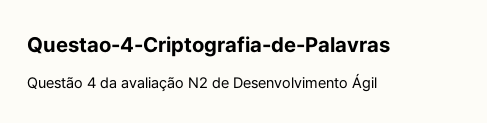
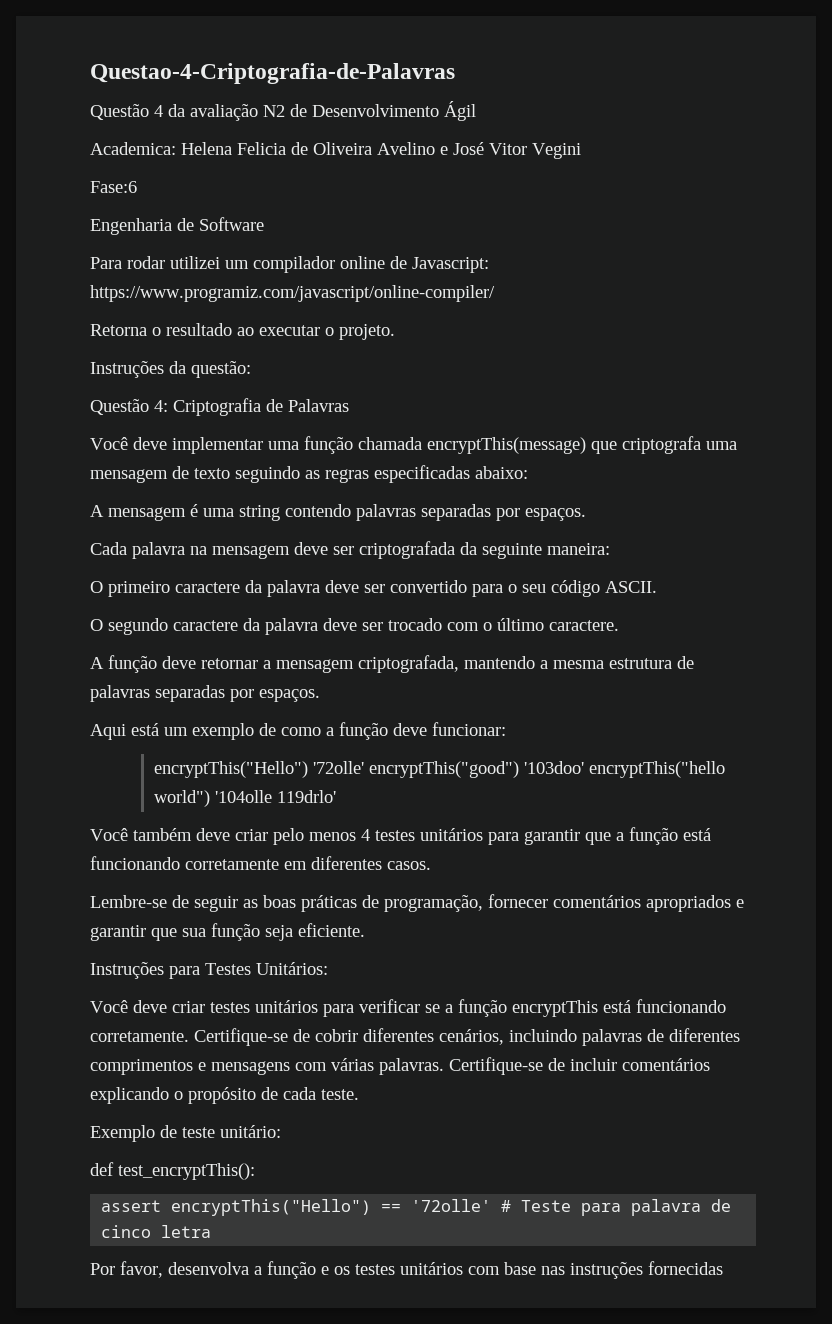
+ Academica: Helena Felicia de Oliveira Avelino e José Vitor Vegini
+ Fase:6
+ Engenharia de Software
+ Para rodar utilizei um compilador online de Javascript: https://www.programiz.com/javascript/online-compiler/
+ Retorna o resultado ao executar o projeto.
+ Instruções da questão:
+ Questão 4: Criptografia de Palavras
+ Você deve implementar uma função chamada encryptThis(message) que criptografa uma mensagem de texto seguindo as regras especificadas abaixo:
+ A mensagem é uma string contendo palavras separadas por espaços.
+ Cada palavra na mensagem deve ser criptografada da seguinte maneira:
+ O primeiro caractere da palavra deve ser convertido para o seu código ASCII.
+ O segundo caractere da palavra deve ser trocado com o último caractere.
+ A função deve retornar a mensagem criptografada, mantendo a mesma estrutura de palavras separadas por espaços.
+ Aqui está um exemplo de como a função deve funcionar:
+ encryptThis("Hello") '72olle' encryptThis("good") '103doo' encryptThis("hello world") '104olle 119drlo'
+ Você também deve criar pelo menos 4 testes unitários para garantir que a função está funcionando corretamente em diferentes casos.
+ Lembre-se de seguir as boas práticas de programação, fornecer comentários apropriados e garantir que sua função seja eficiente.
+ Instruções para Testes Unitários:
+ Você deve criar testes unitários para verificar se a função encryptThis está funcionando corretamente. Certifique-se de cobrir diferentes cenários, incluindo palavras de diferentes comprimentos e mensagens com várias palavras. Certifique-se de incluir comentários explicando o propósito de cada teste.
+ Exemplo de teste unitário:
+ def test_encryptThis():
+ assert encryptThis("Hello") == '72olle' # Teste para palavra de cinco letra
+ Por favor, desenvolva a função e os testes unitários com base nas instruções fornecidas

